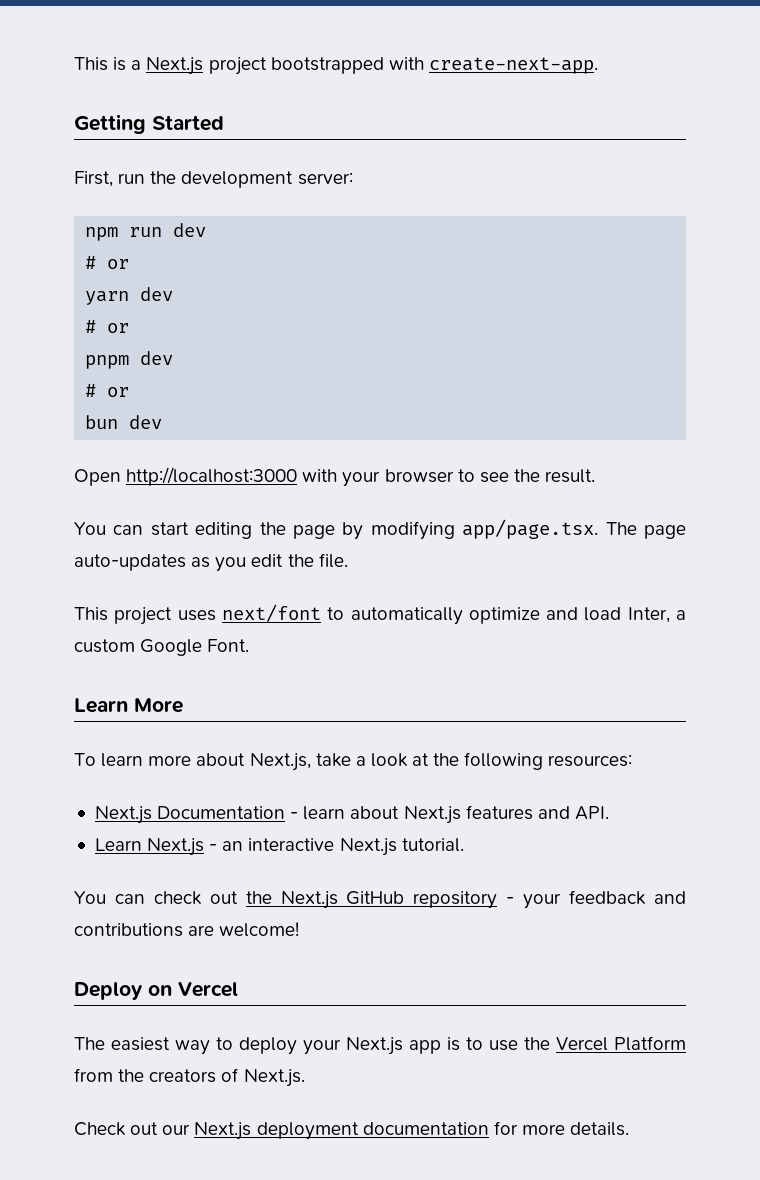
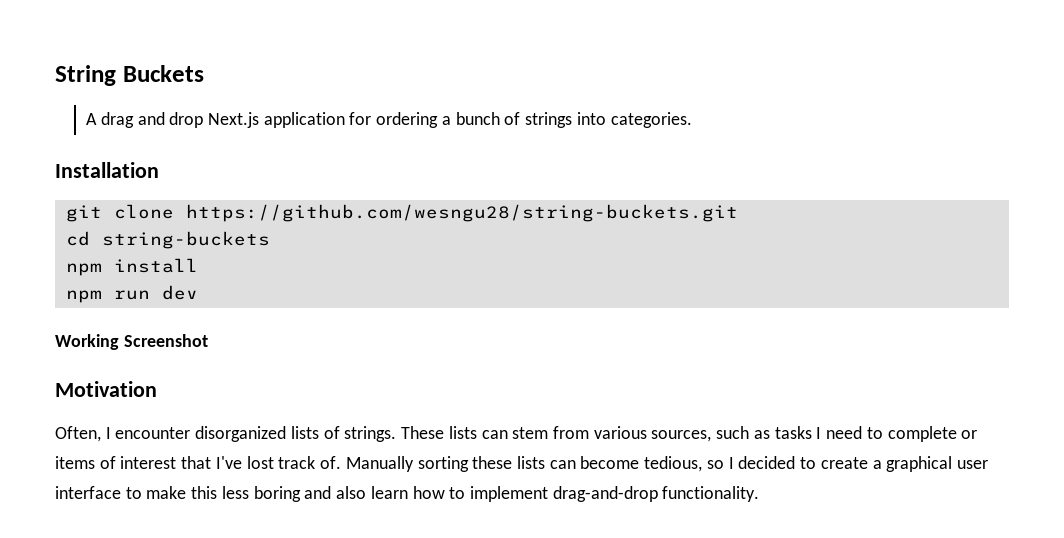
- This is a Next.js project bootstrapped with create-next-app.
- Getting Started
- First, run the development server:
+ String Buckets
+ A drag and drop Next.js application for ordering a bunch of strings into categories.
+ Installation
+ git clone https://github.com/wesngu28/string-buckets.git
+ cd string-buckets
+ npm install
  npm run dev
- # or
- yarn dev
- # or
- pnpm dev
- # or
- bun dev
- Open http://localhost:3000 with your browser to see the result.
- You can start editing the page by modifying app/page.tsx. The page auto-updates as you edit the file.
- This project uses next/font to automatically optimize and load Inter, a custom Google Font.
- Learn More
- To learn more about Next.js, take a look at the following resources:
- Next.js Documentation - learn about Next.js features and API.
- Learn Next.js - an interactive Next.js tutorial.
- You can check out the Next.js GitHub repository - your feedback and contributions are welcome!
- Deploy on Vercel
- The easiest way to deploy your Next.js app is to use the Vercel Platform from the creators of Next.js.
- Check out our Next.js deployment documentation for more details.
+ Working Screenshot
+ Motivation
+ Often, I encounter disorganized lists of strings. These lists can stem from various sources, such as tasks I need to complete or items of interest that I've lost track of. Manually sorting these lists can become tedious, so I decided to create a graphical user interface to make this less boring and also learn how to implement drag-and-drop functionality.

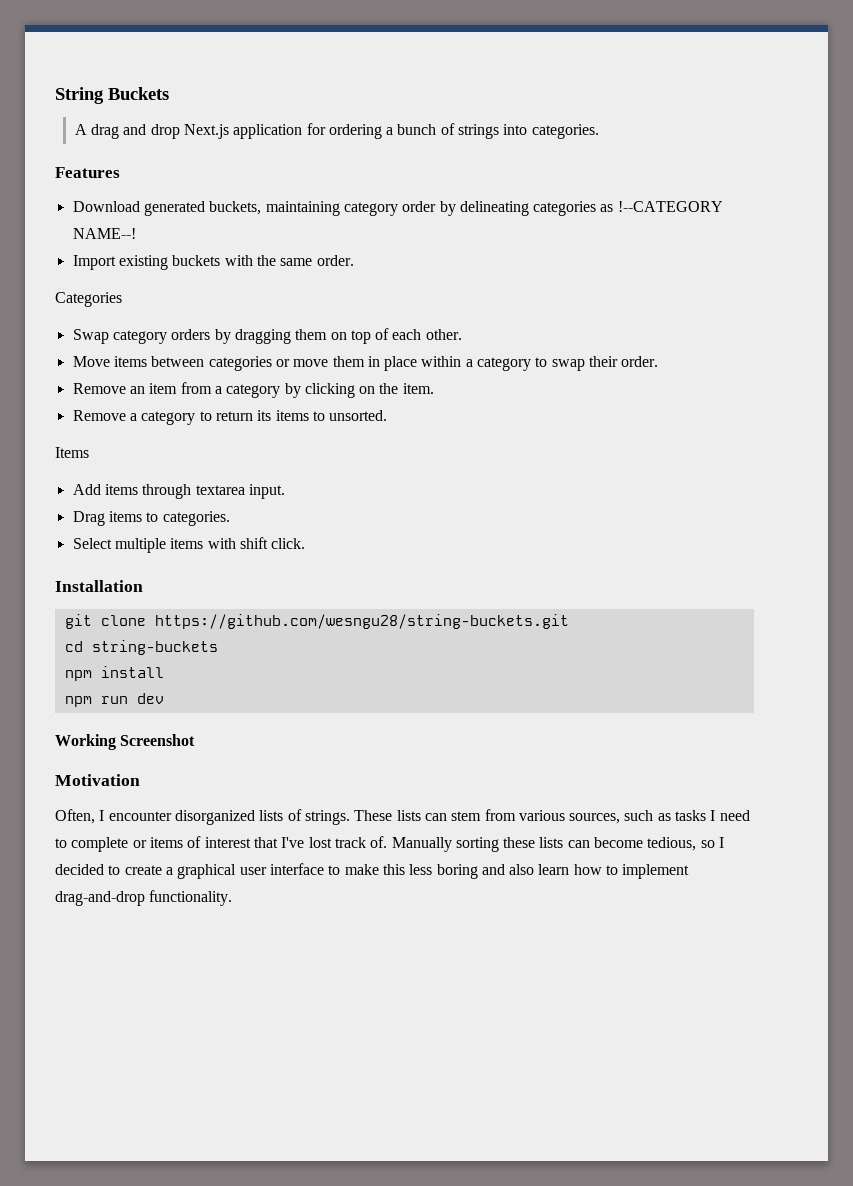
+ Features
+ Download generated buckets, maintaining category order by delineating categories as !--CATEGORY NAME--!
+ Import existing buckets with the same order.
+ Categories
+ Swap category orders by dragging them on top of each other.
+ Move items between categories or move them in place within a category to swap their order.
+ Remove an item from a category by clicking on the item.
+ Remove a category to return its items to unsorted.
+ Items
+ Add items through textarea input.
+ Drag items to categories.
+ Select multiple items with shift click.

